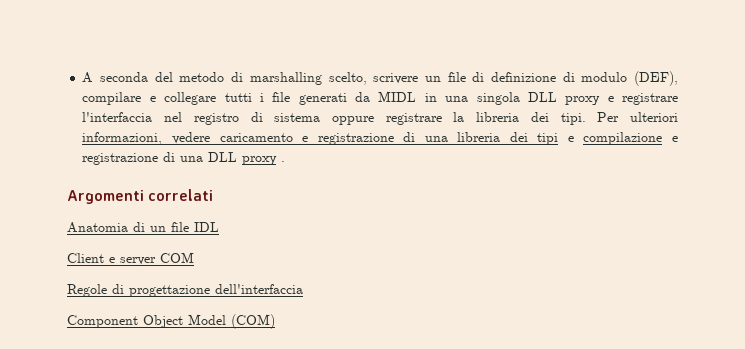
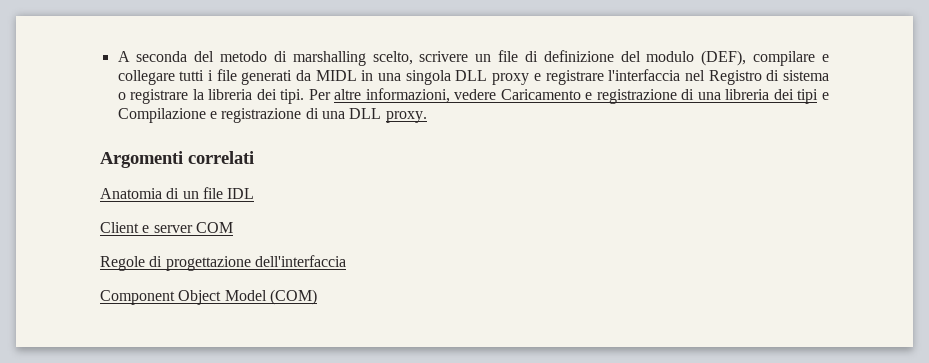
- A seconda del metodo di marshalling scelto, scrivere un file di definizione di modulo (DEF), compilare e collegare tutti i file generati da MIDL in una singola DLL proxy e registrare l'interfaccia nel registro di sistema oppure registrare la libreria dei tipi.
+ A seconda del metodo di marshalling scelto, scrivere un file di definizione del modulo (DEF), compilare e collegare tutti i file generati da MIDL in una singola DLL proxy e registrare l'interfaccia nel Registro di sistema o registrare la libreria dei tipi.
- Per ulteriori informazioni, vedere caricamento e registrazione di una libreria dei tipi e compilazione e registrazione di una DLL proxy .
+ Per altre informazioni, vedere Caricamento e registrazione di una libreria dei tipi e Compilazione e registrazione di una DLL proxy.

